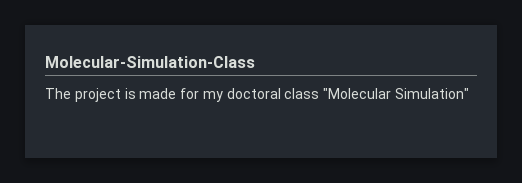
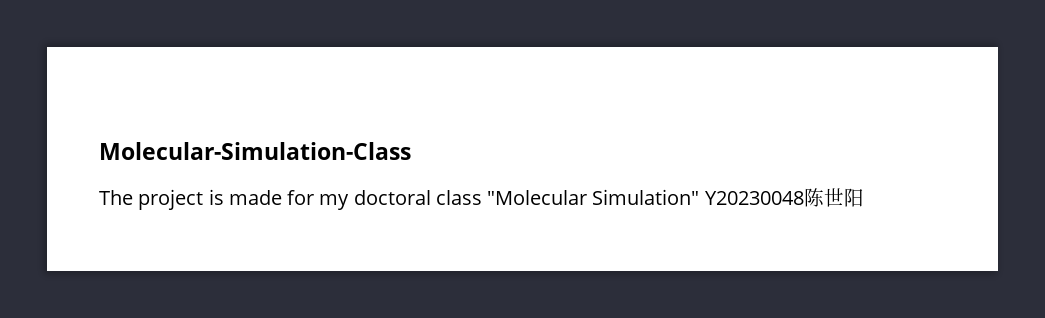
- The project is made for my doctoral class "Molecular Simulation"
+ The project is made for my doctoral class "Molecular Simulation" Y20230048陈世阳

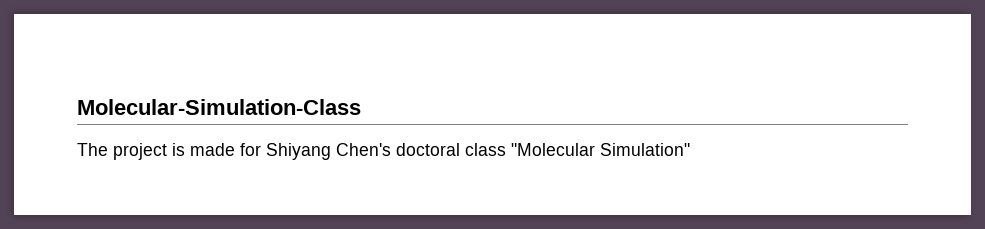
- The project is made for my doctoral class "Molecular Simulation" Y20230048陈世阳
+ The project is made for Shiyang Chen's doctoral class "Molecular Simulation"

